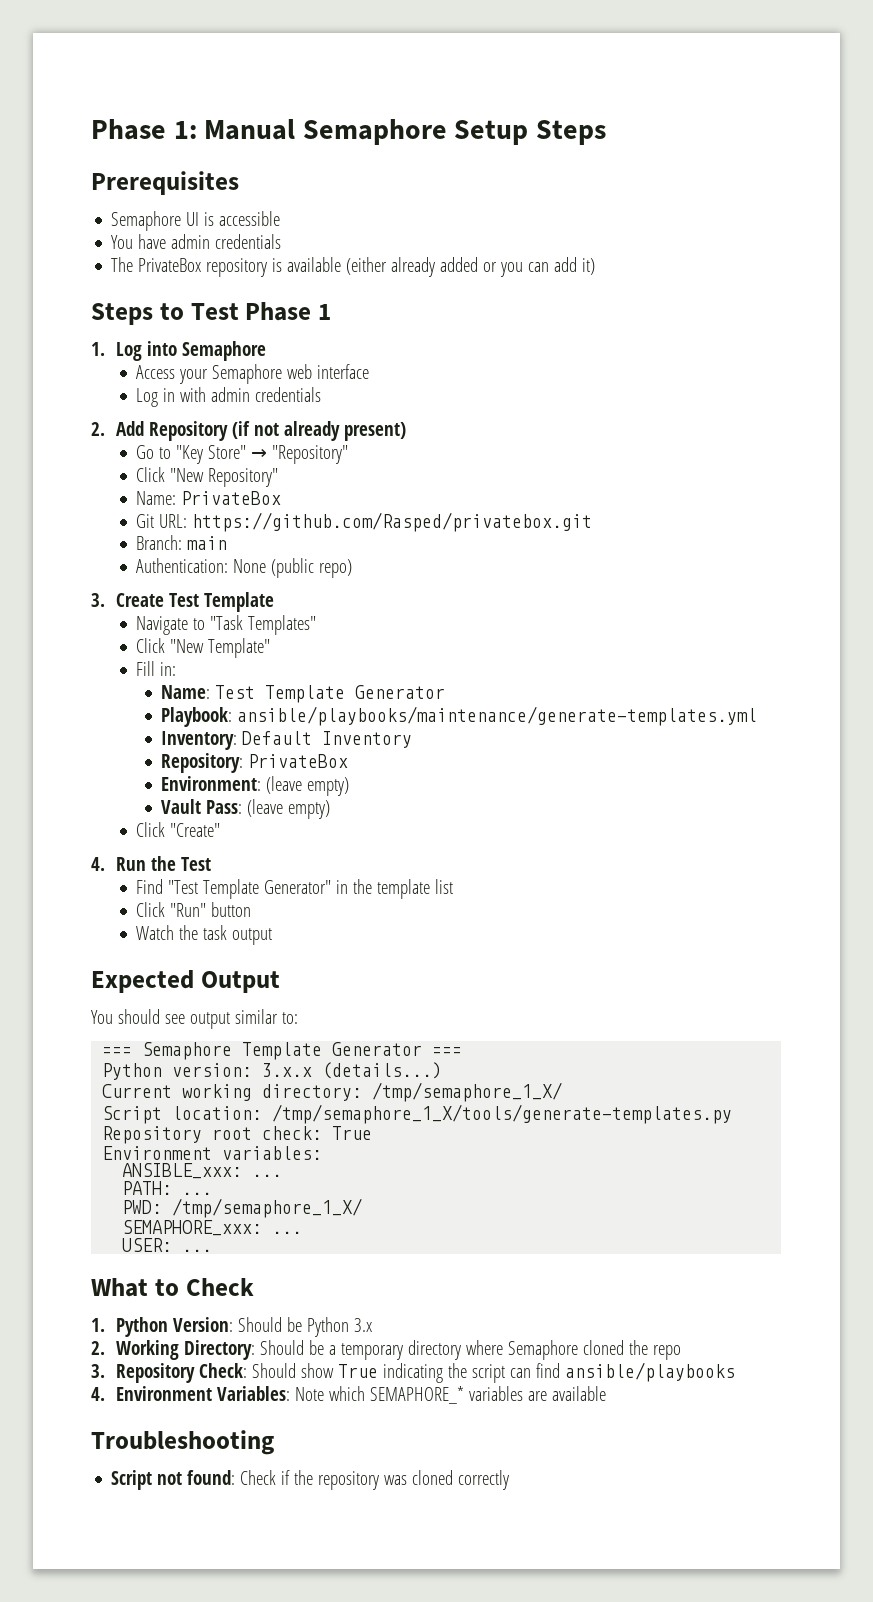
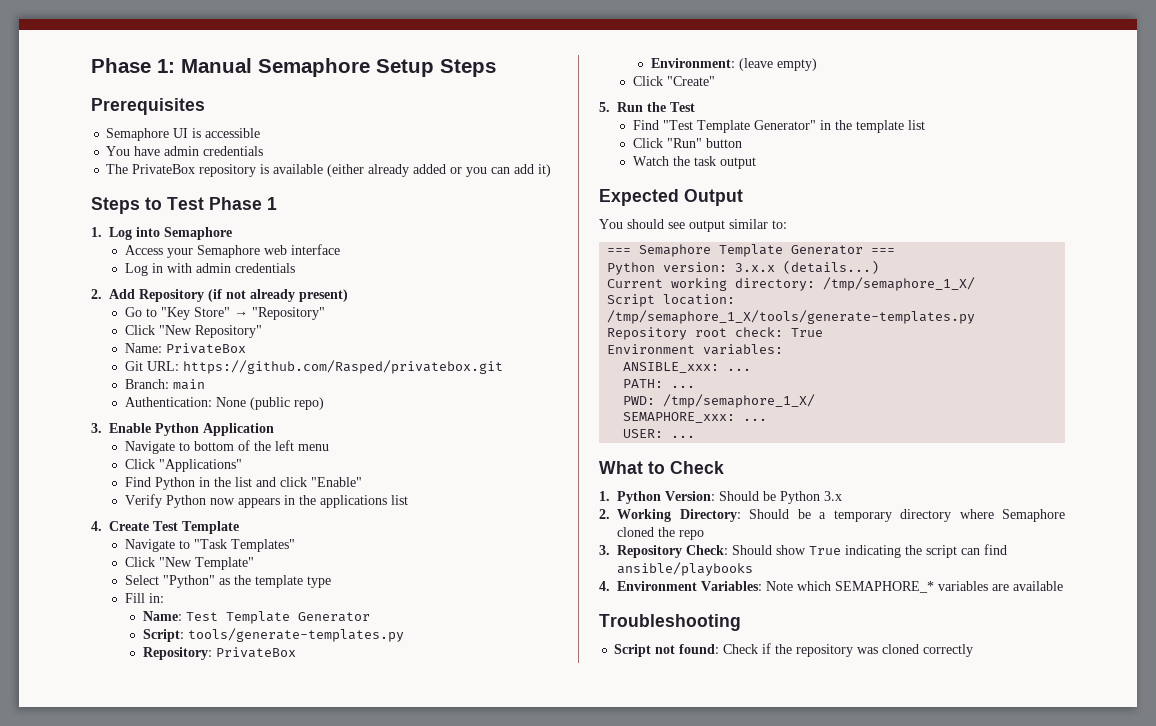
- 3. Create Test Template
+ 3. Enable Python Application
+ Navigate to bottom of the left menu
+ Click "Applications"
+ Find Python in the list and click "Enable"
+ Verify Python now appears in the applications list
+ 4. Create Test Template
+ Select "Python" as the template type
- Playbook: ansible/playbooks/maintenance/generate-templates.yml
- Inventory: Default Inventory
+ Script: tools/generate-templates.py
- Vault Pass: (leave empty)
- 4. Run the Test
+ 5. Run the Test

